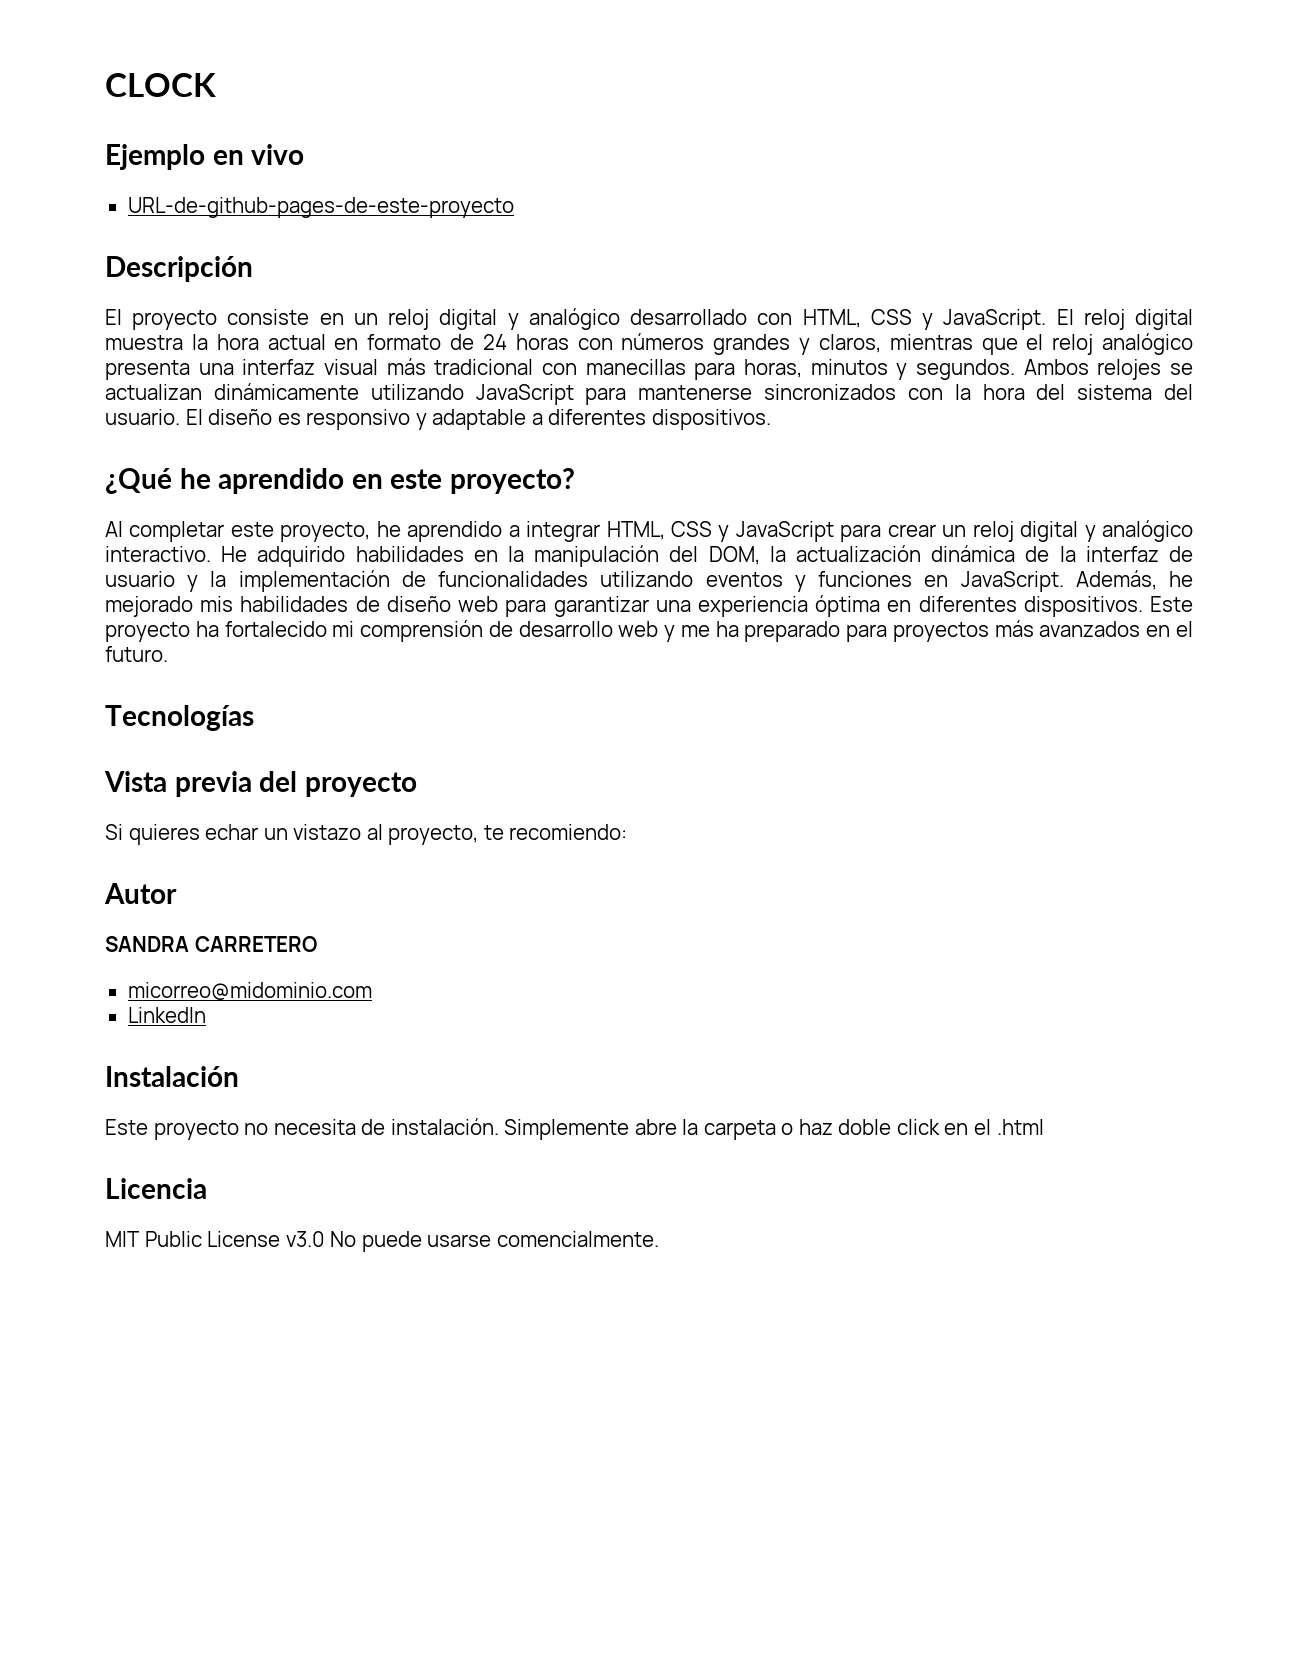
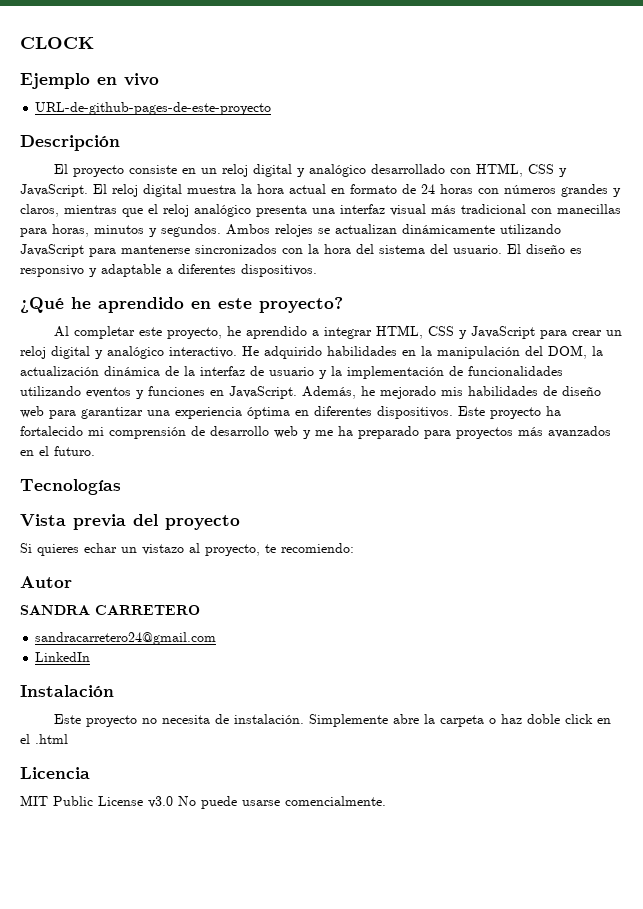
- micorreo@midominio.com
+ sandracarretero24@gmail.com

